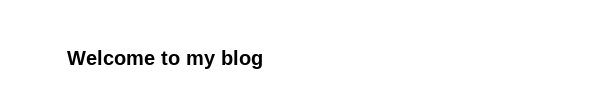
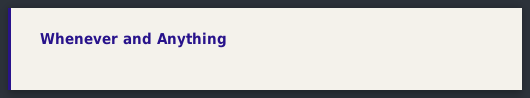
- Welcome to my blog
+ Whenever and Anything

